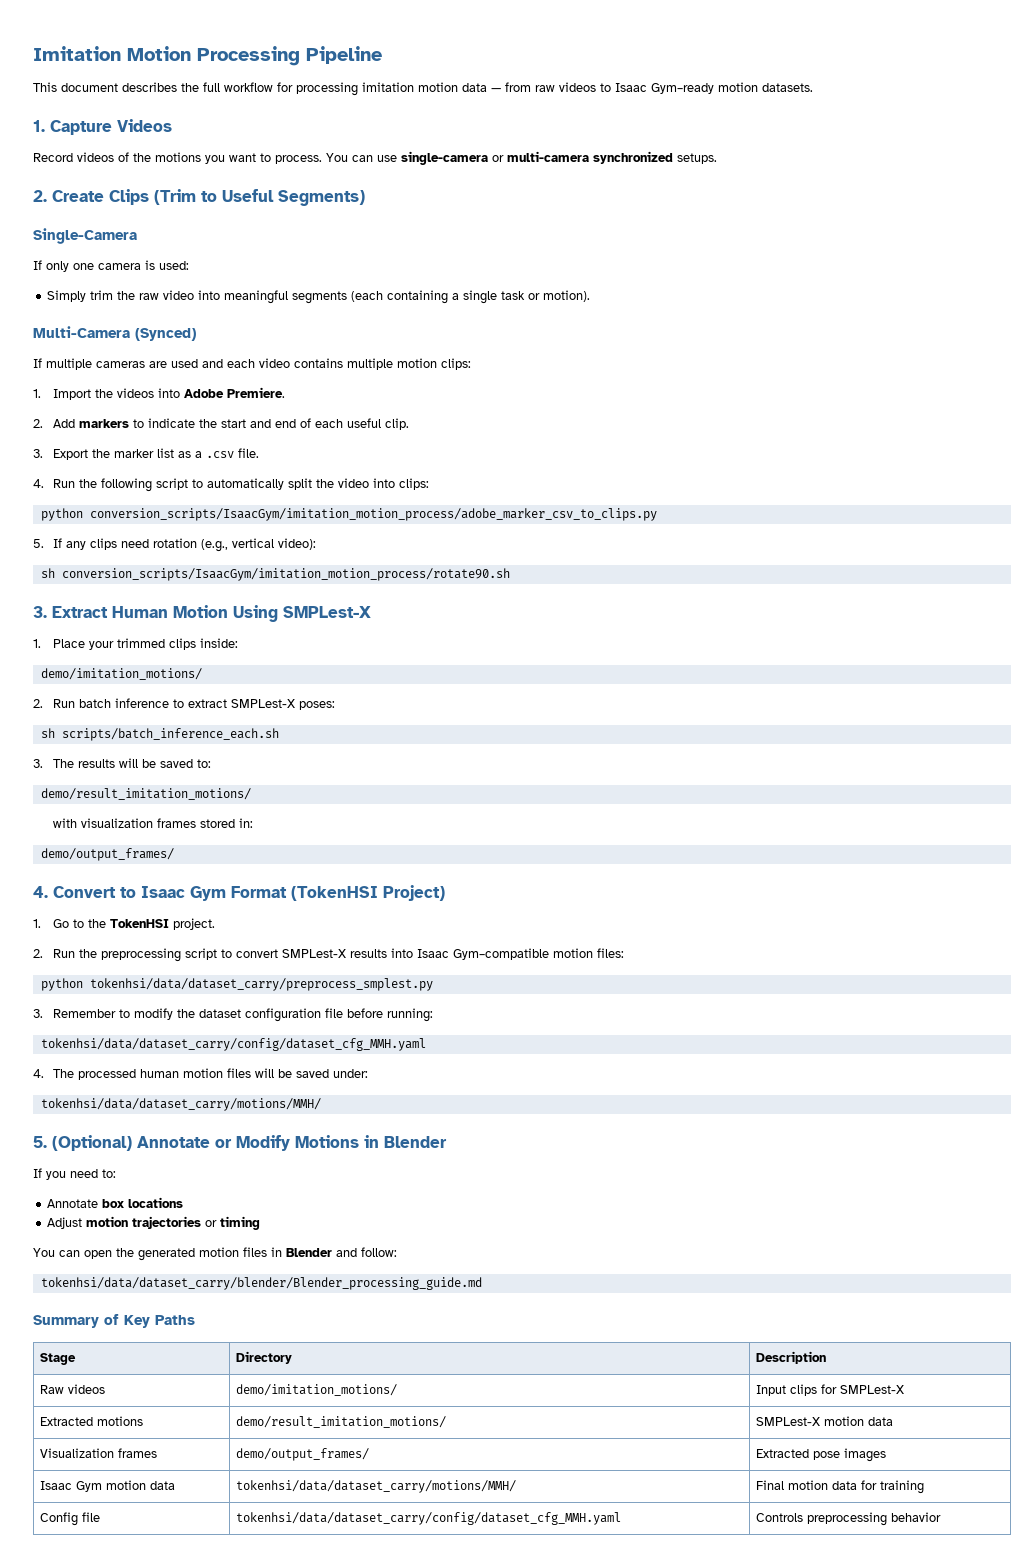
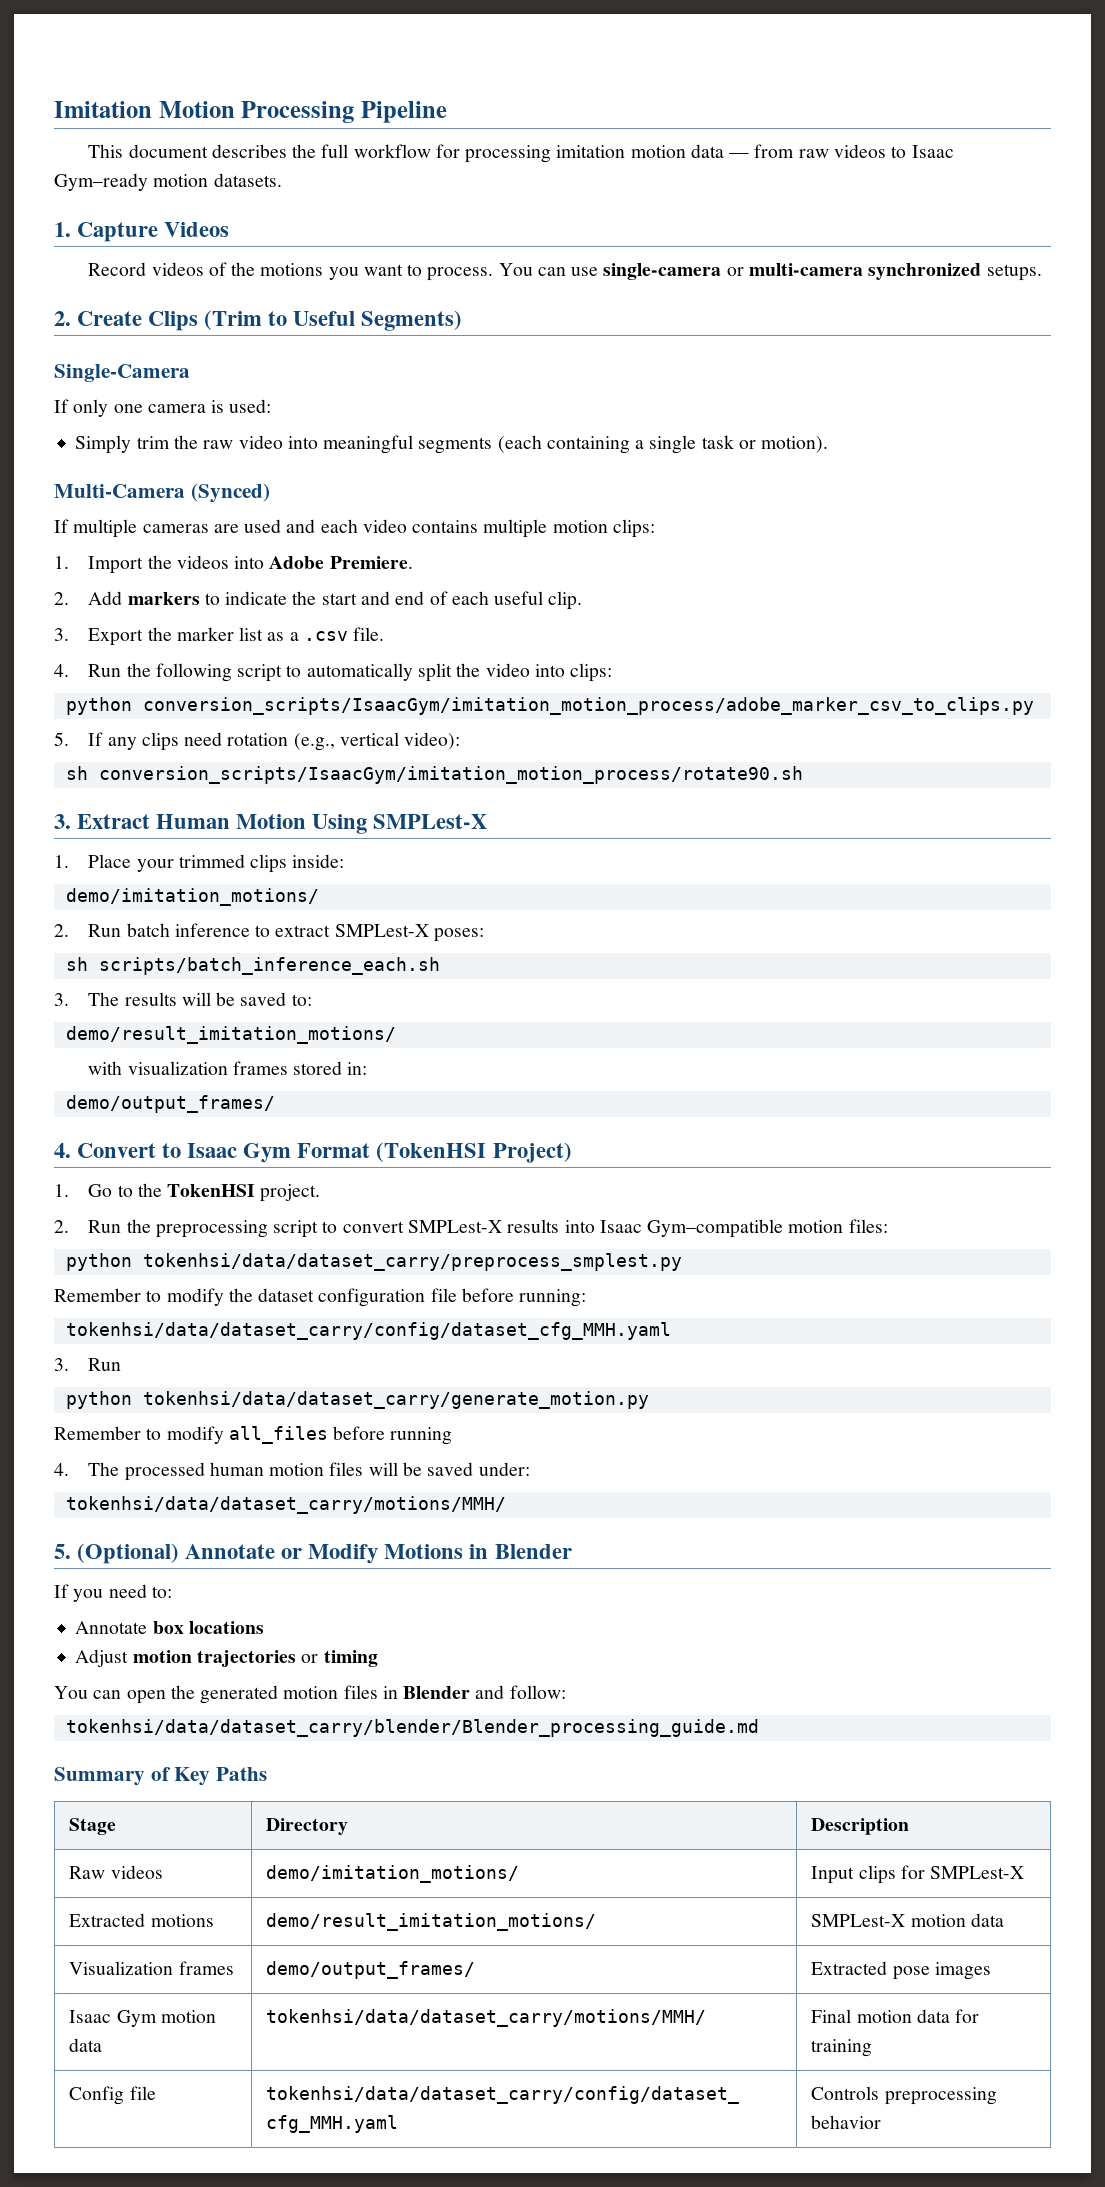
- 3. Remember to modify the dataset configuration file before running:
+ Remember to modify the dataset configuration file before running:
+ 3. Run
+ python tokenhsi/data/dataset_carry/generate_motion.py
+ Remember to modify all_files before running

